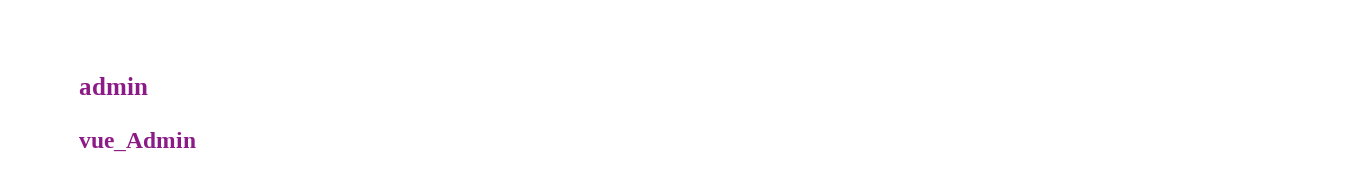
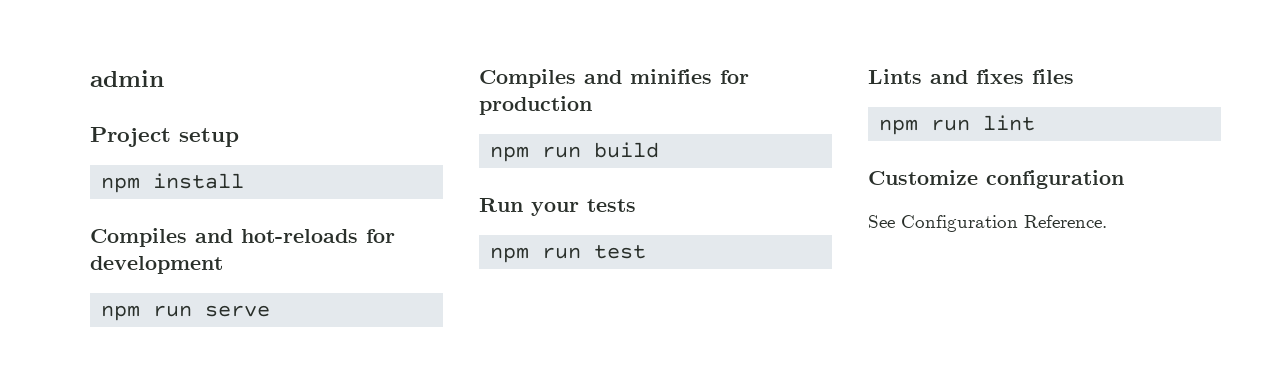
- vue_Admin
+ Project setup
+ npm install
+ Compiles and hot-reloads for development
+ npm run serve
+ Compiles and minifies for production
+ npm run build
+ Run your tests
+ npm run test
+ Lints and fixes files
+ npm run lint
+ Customize configuration
+ See Configuration Reference.

